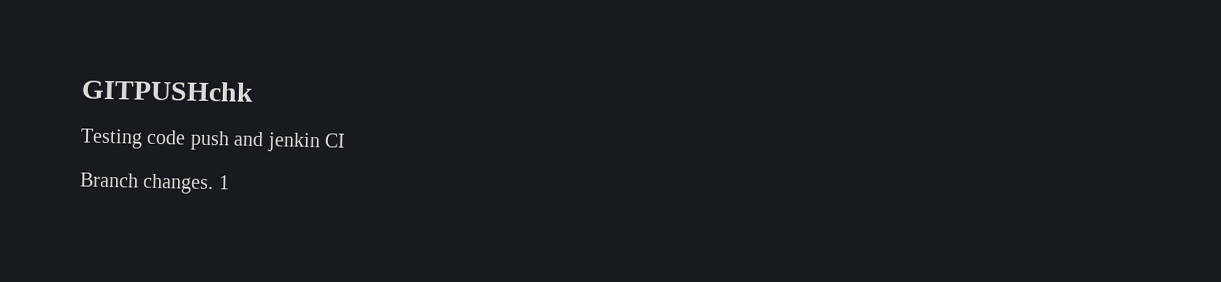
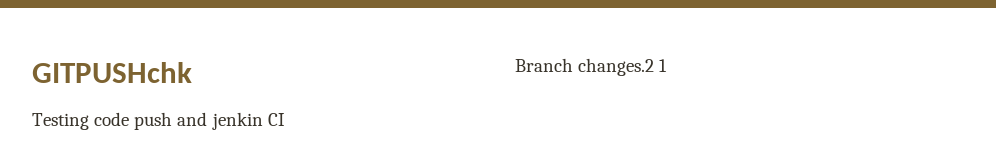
- Branch changes. 1
+ Branch changes.2 1

